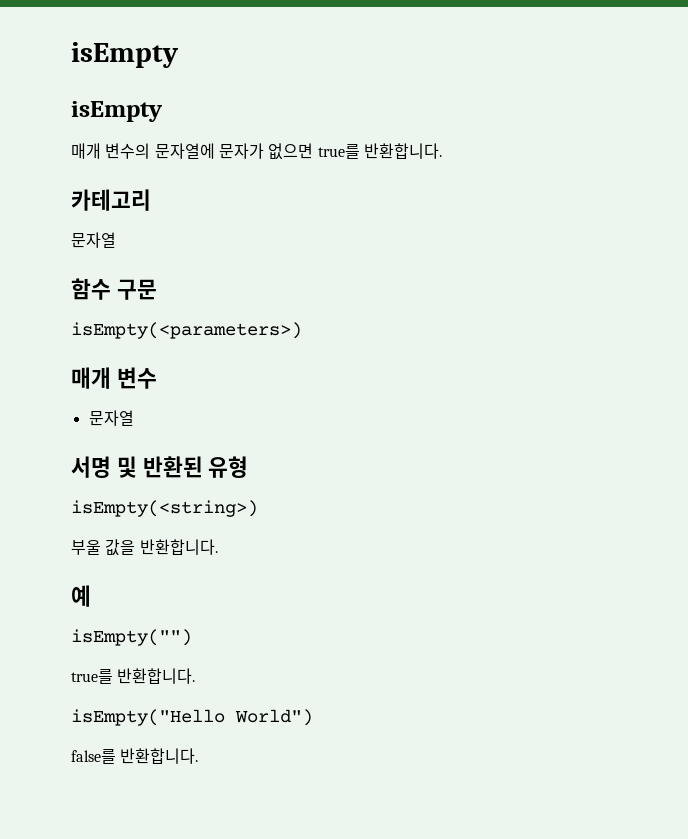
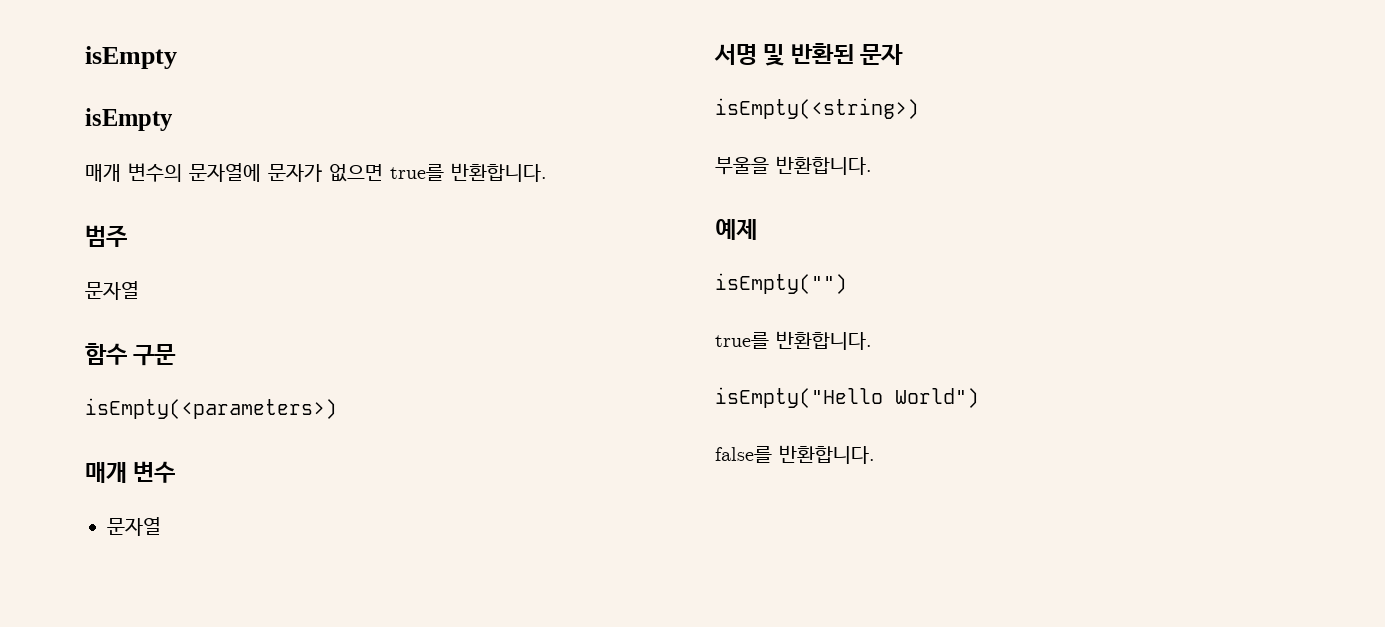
- 카테고리
+ 범주
- 서명 및 반환된 유형
+ 서명 및 반환된 문자
- 부울 값을 반환합니다.
- 예
+ 부울을 반환합니다.
+ 예제

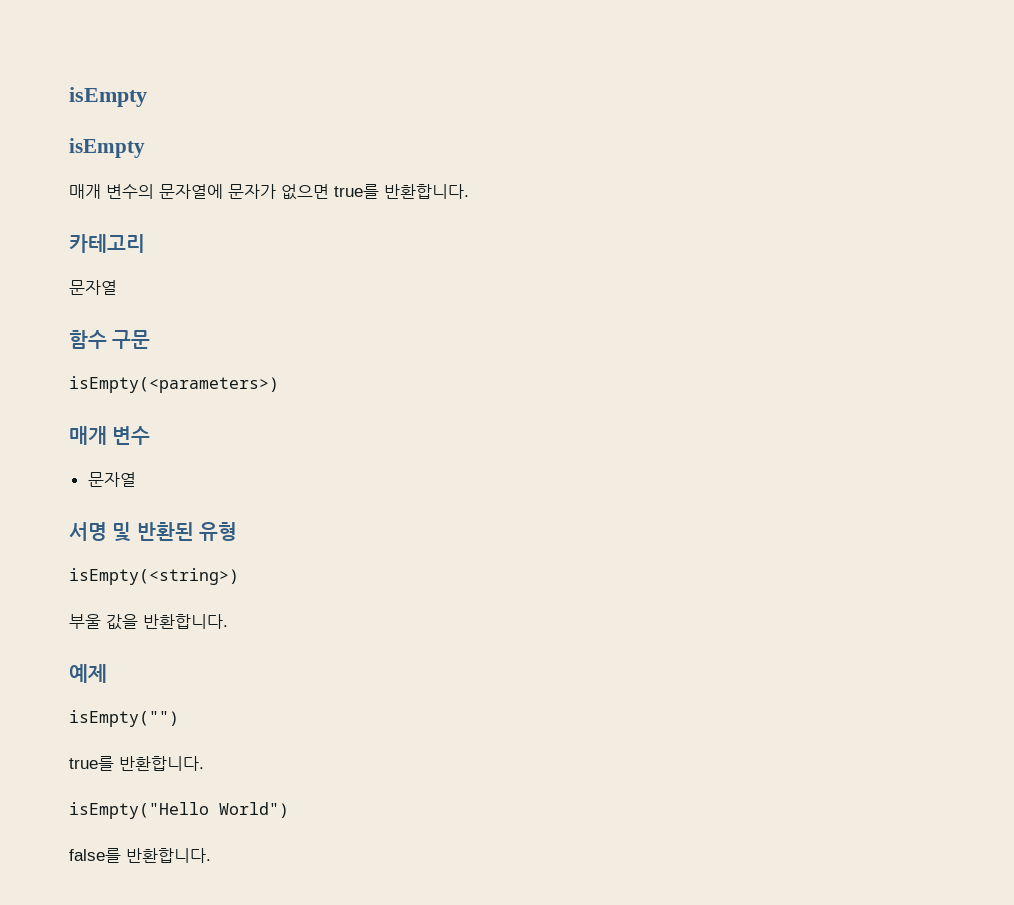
- 범주
+ 카테고리
- 서명 및 반환된 문자
+ 서명 및 반환된 유형
- 부울을 반환합니다.
+ 부울 값을 반환합니다.

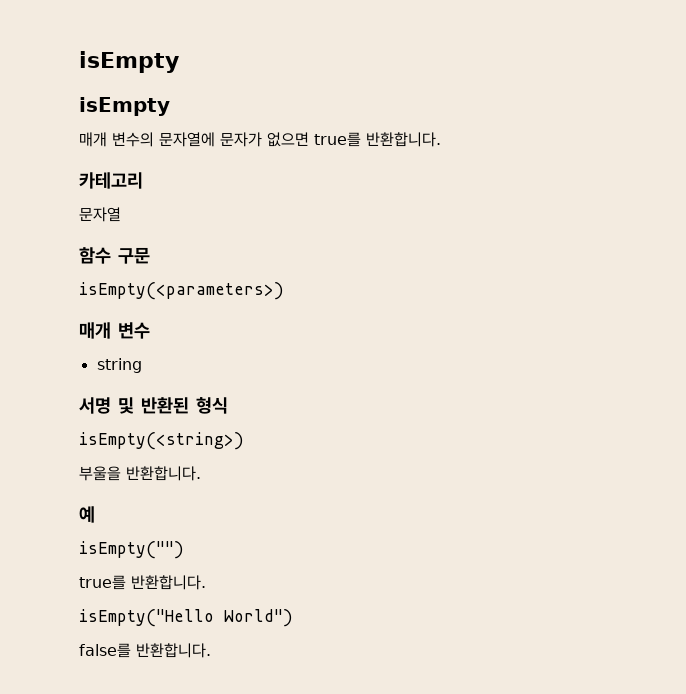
  매개 변수
- 문자열
+ string
- 서명 및 반환된 유형
+ 서명 및 반환된 형식
- 부울 값을 반환합니다.
- 예제
+ 부울을 반환합니다.
+ 예

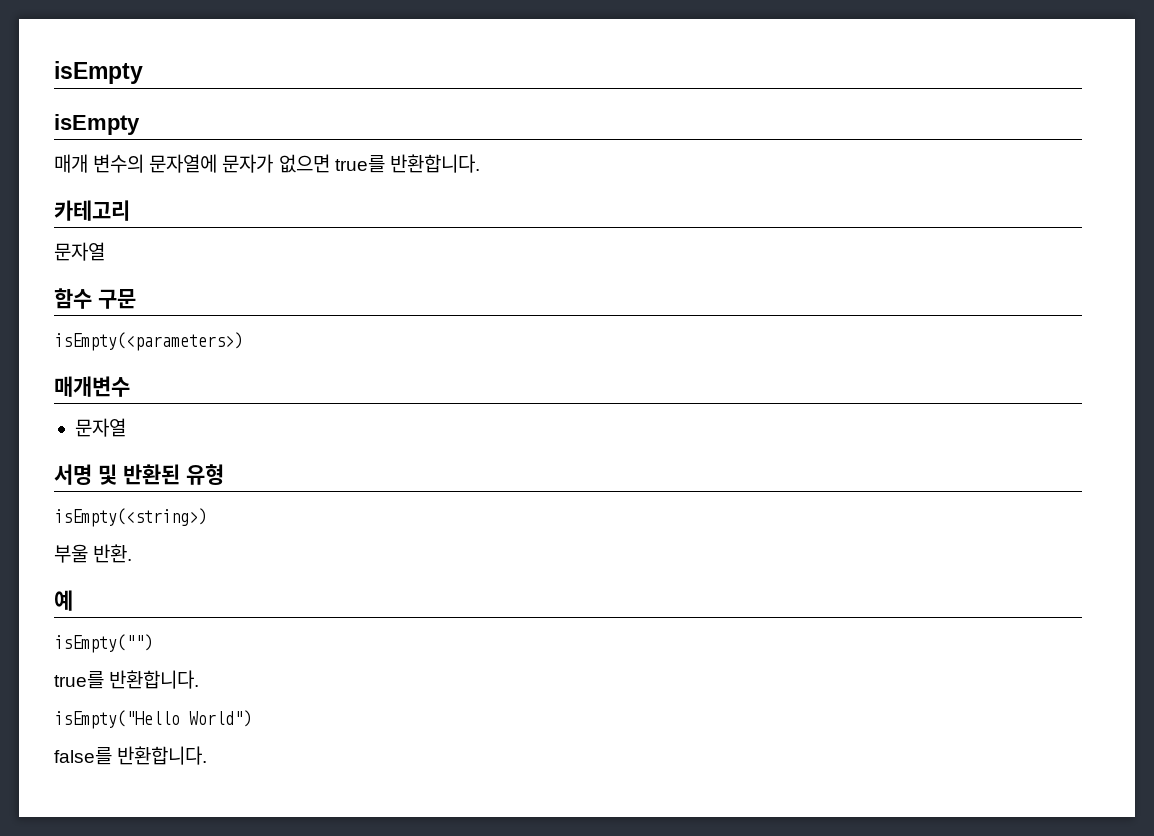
- 매개 변수
- string
+ 매개변수
+ 문자열
- 서명 및 반환된 형식
+ 서명 및 반환된 유형
- 부울을 반환합니다.
+ 부울 반환.

